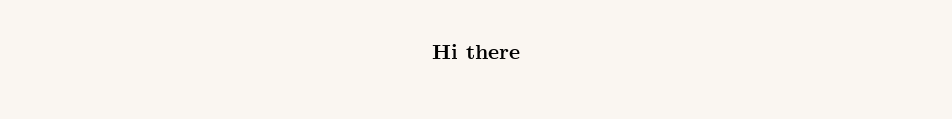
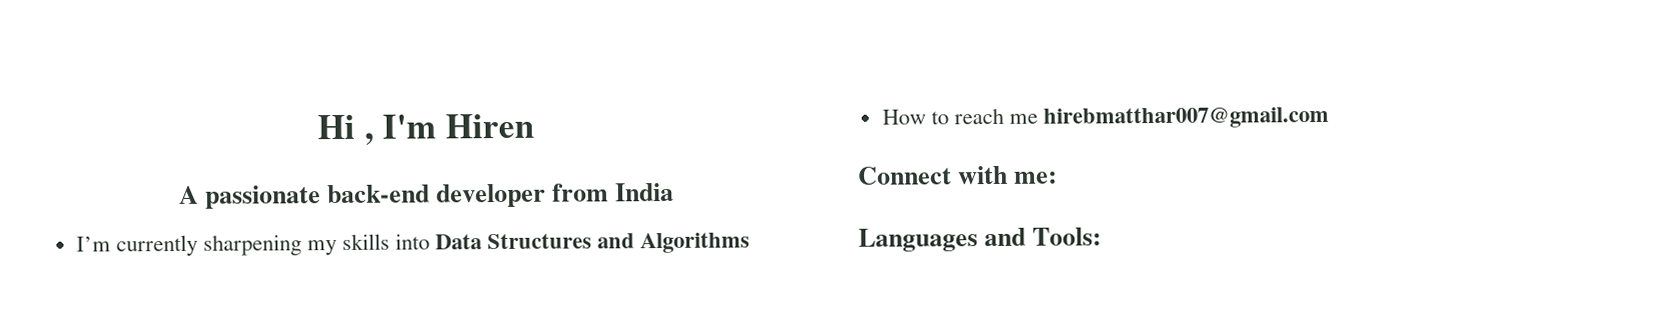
- Hi there
+ Hi , I'm Hiren
+ A passionate back-end developer from India
+ I’m currently sharpening my skills into Data Structures and Algorithms
+ How to reach me hirebmatthar007@gmail.com
+ Connect with me:
+ Languages and Tools:

